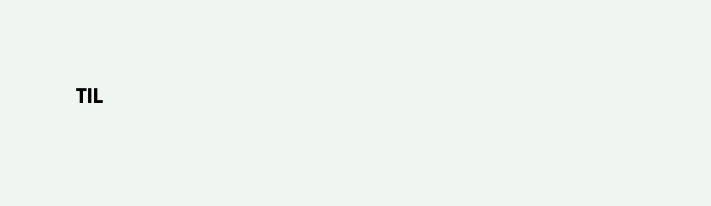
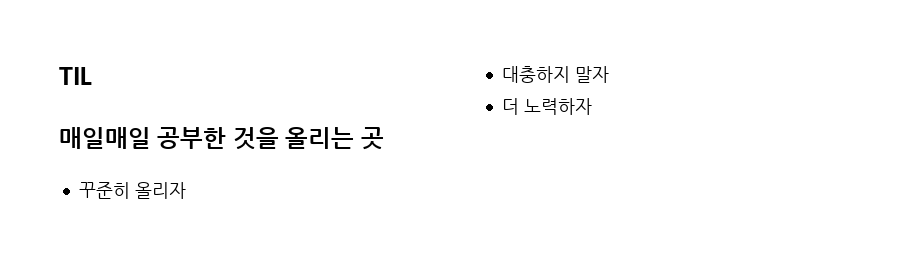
+ 매일매일 공부한 것을 올리는 곳
+ 꾸준히 올리자
+ 대충하지 말자
+ 더 노력하자

